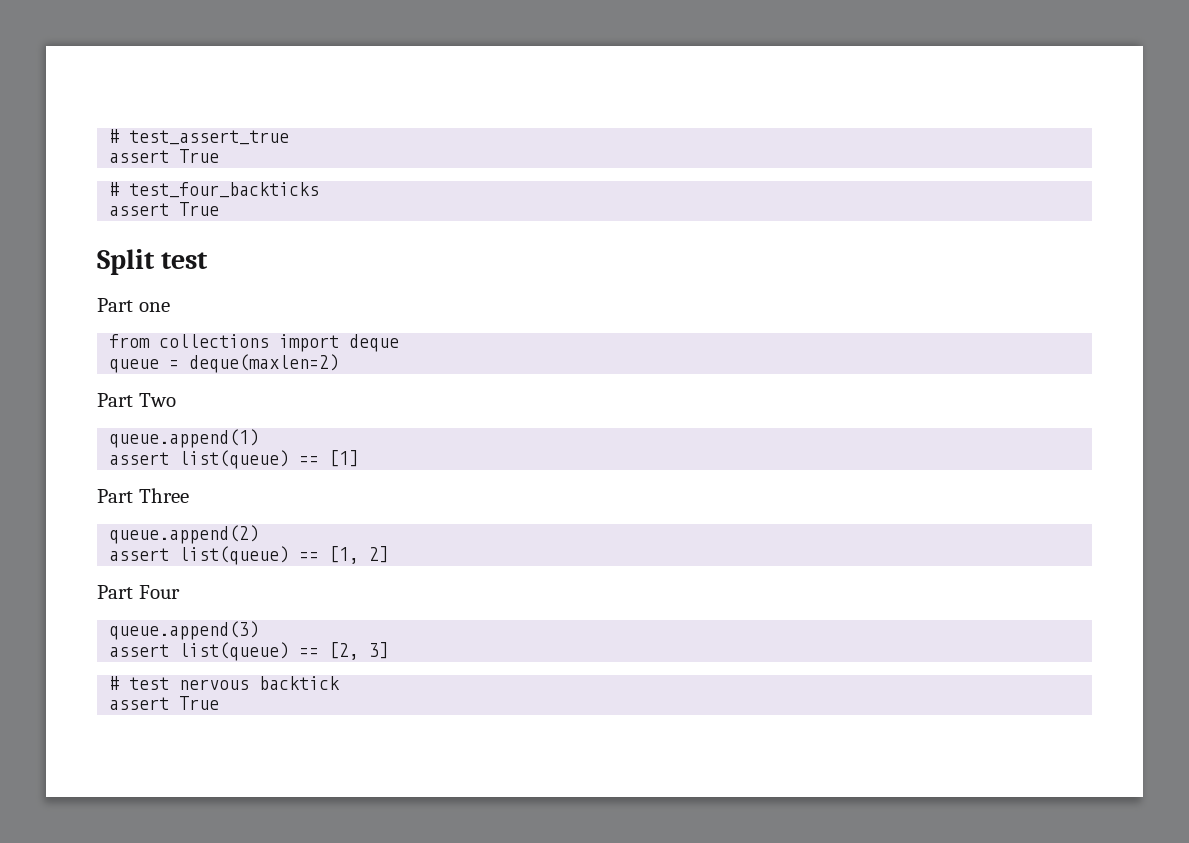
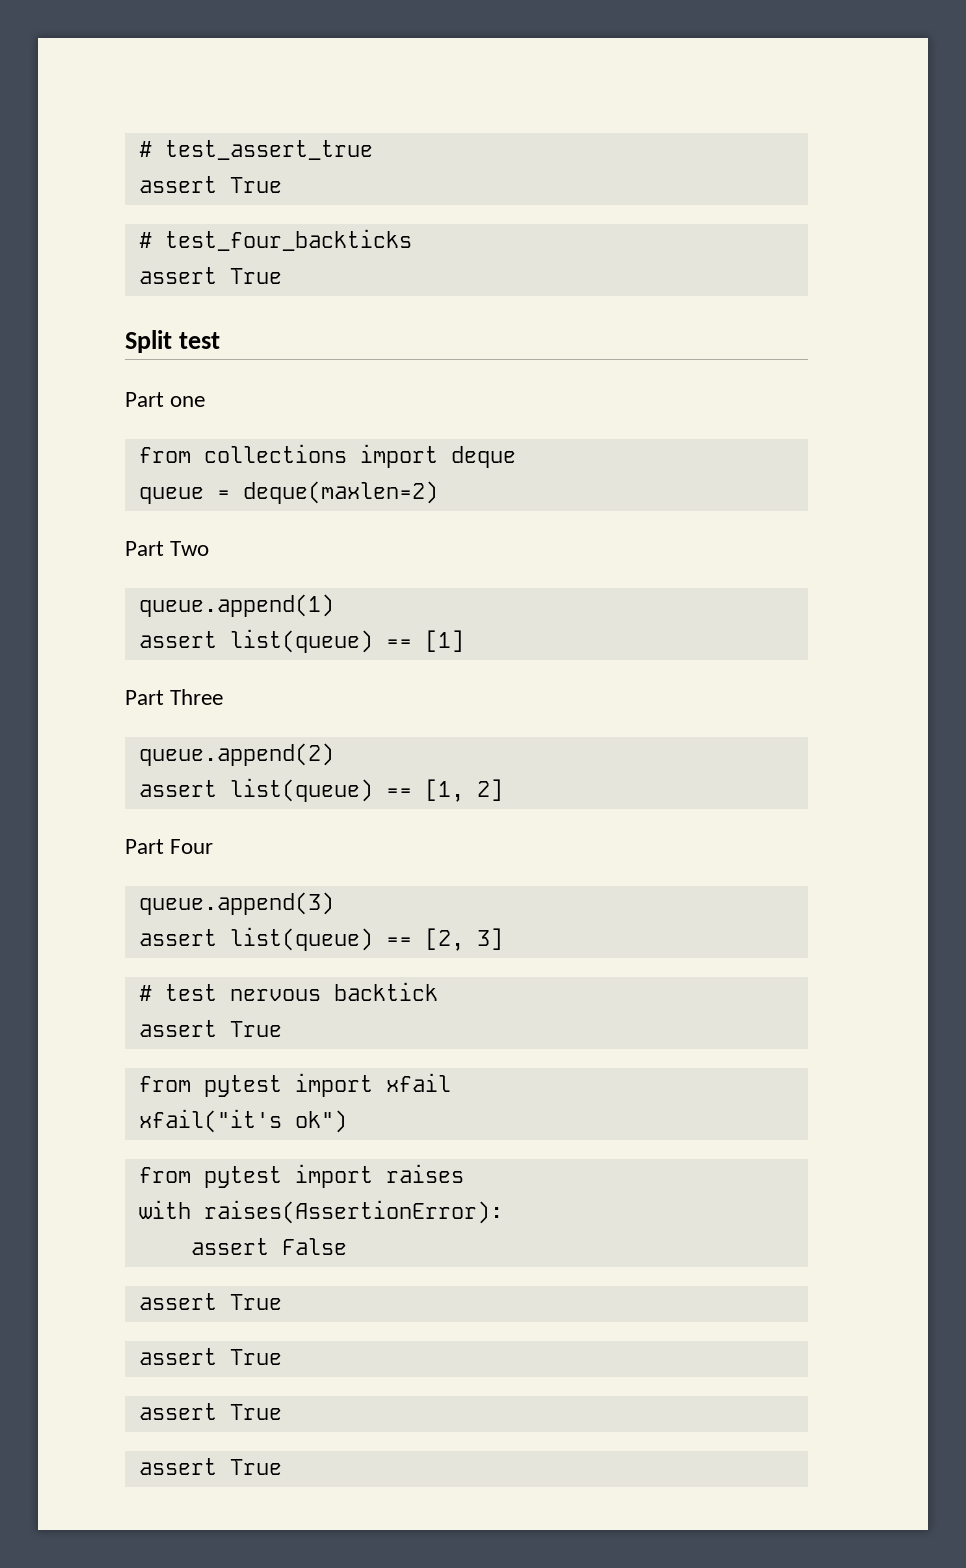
+ from pytest import xfail
+ xfail("it's ok")
+ from pytest import raises
+ with raises(AssertionError):
+ assert False
+ assert True
+ assert True
+ assert True
+ assert True

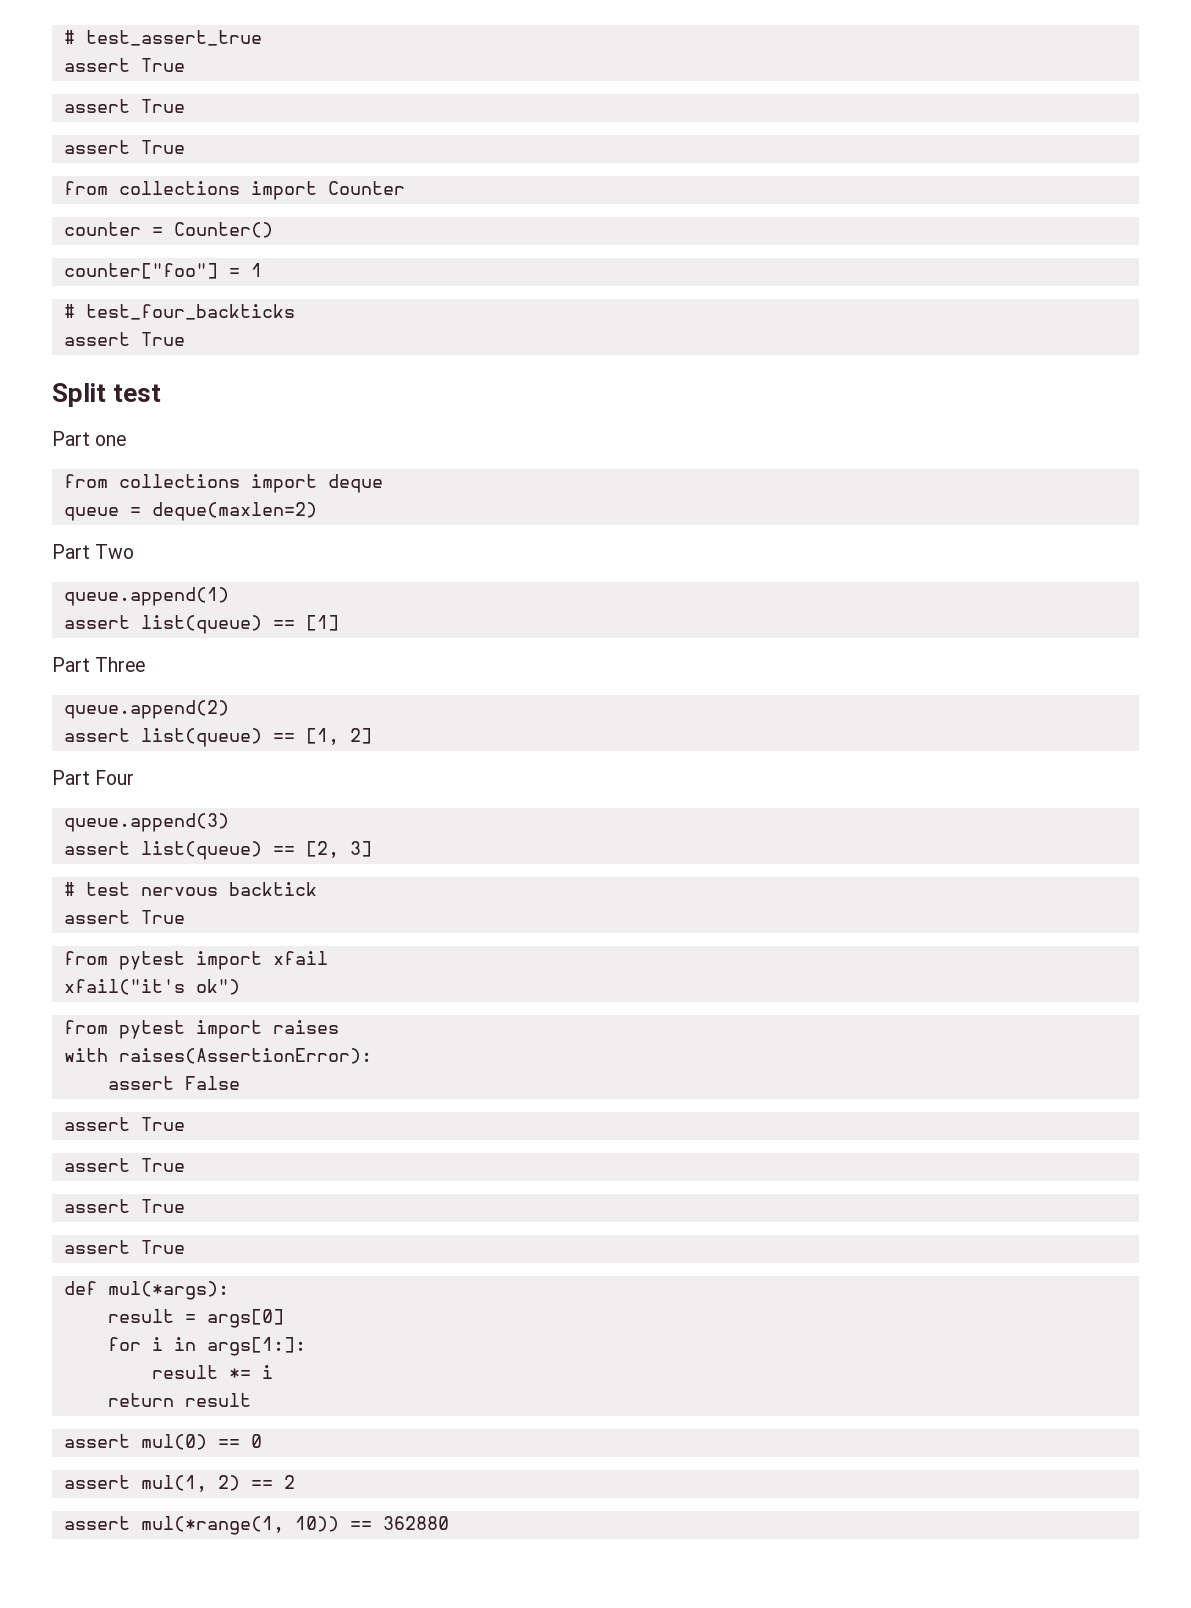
  # test_assert_true
  assert True
+ assert True
+ assert True
+ from collections import Counter
+ counter = Counter()
+ counter["foo"] = 1
+ def mul(*args):
+ result = args[0]
+ for i in args[1:]:
+ result *= i
+ return result
+ assert mul(0) == 0
+ assert mul(1, 2) == 2
+ assert mul(*range(1, 10)) == 362880

